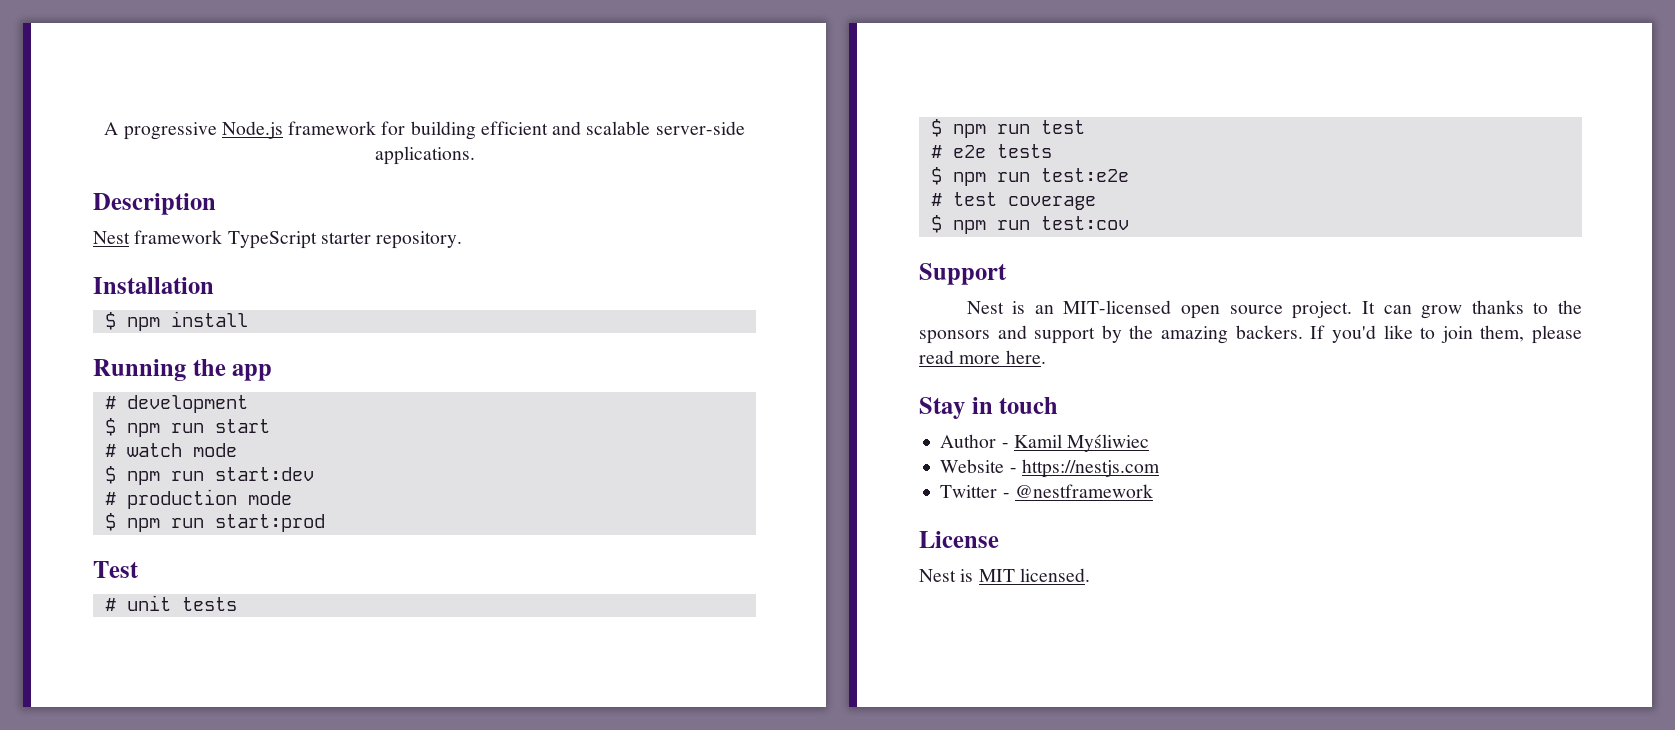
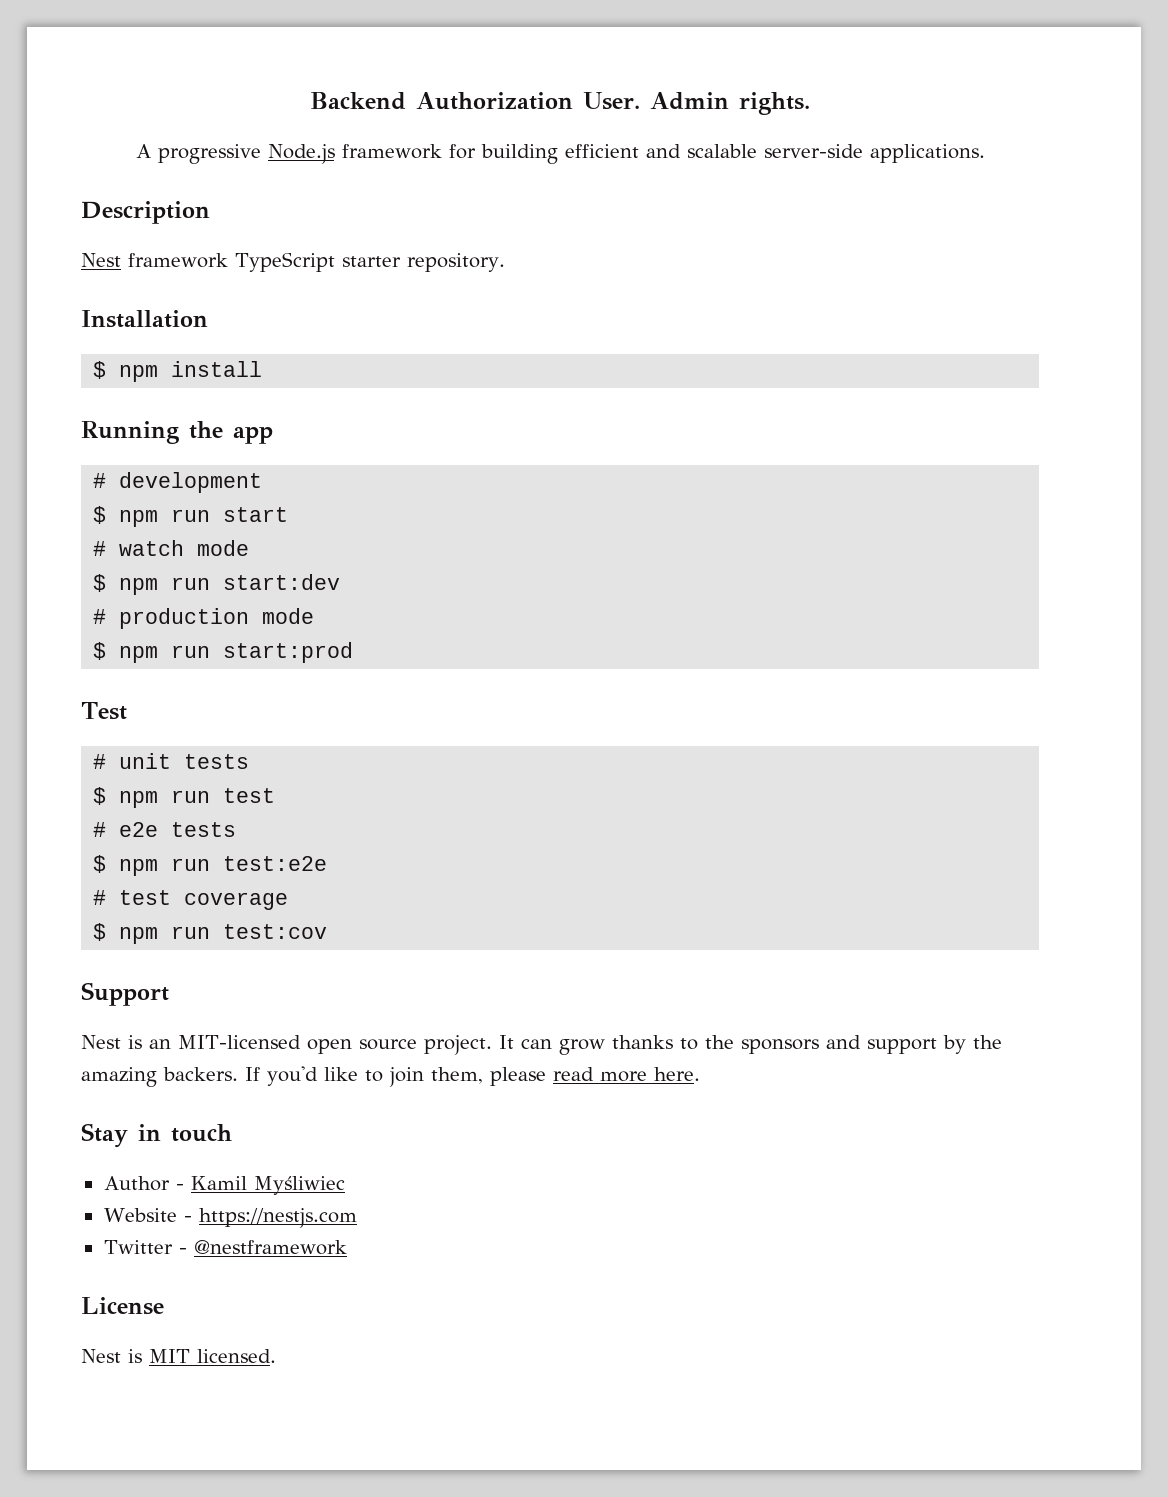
+ Backend Authorization User. Admin rights.

